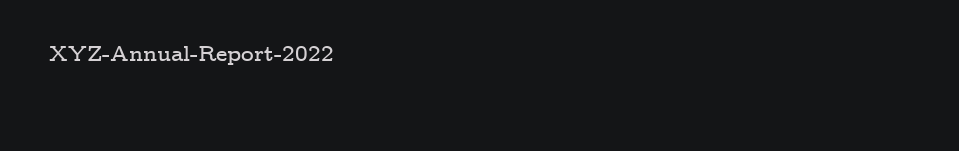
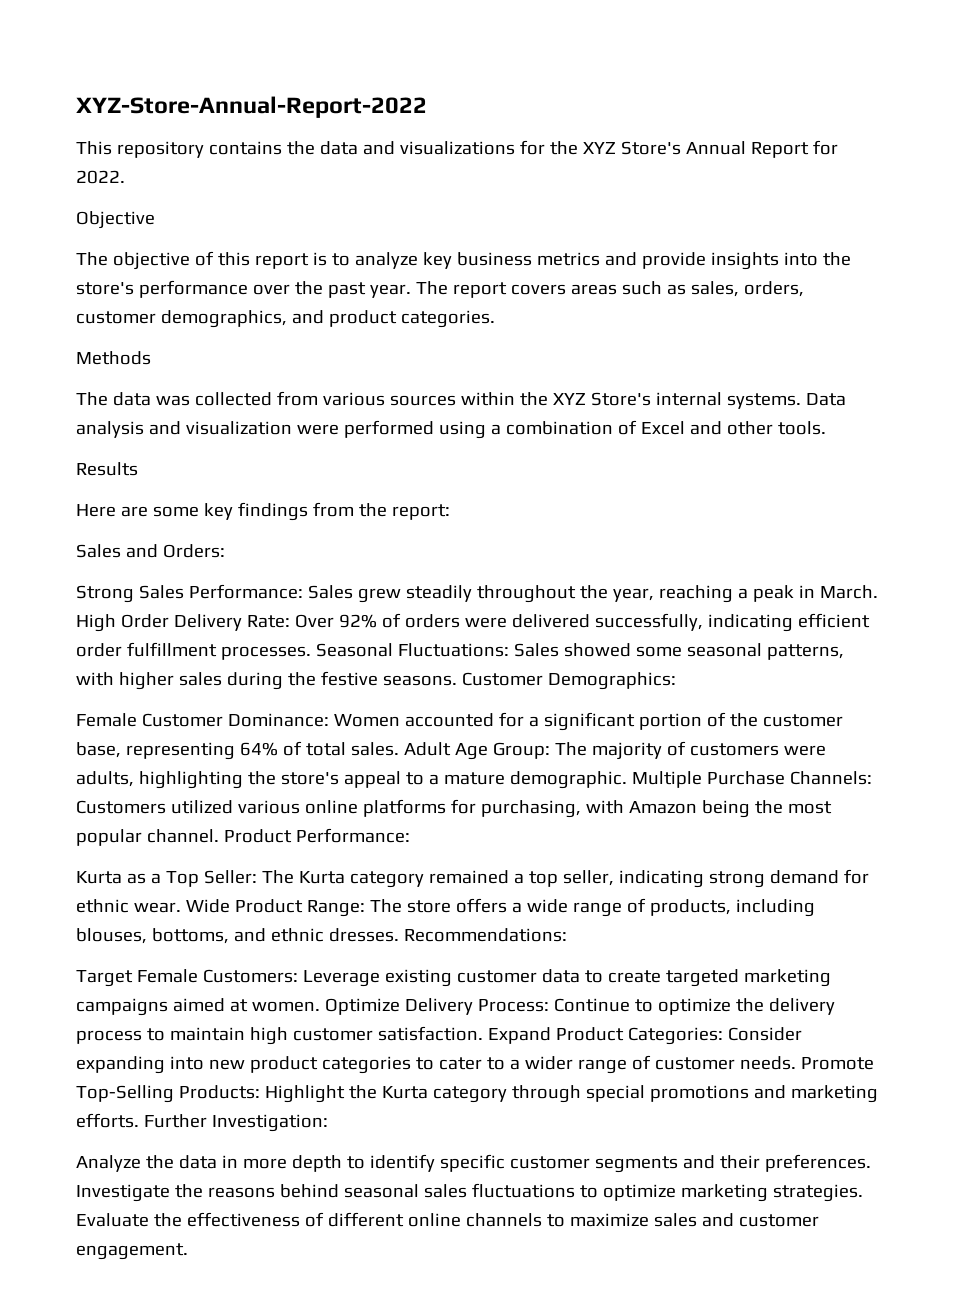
- XYZ-Annual-Report-2022
+ XYZ-Store-Annual-Report-2022
+ This repository contains the data and visualizations for the XYZ Store's Annual Report for 2022.
+ Objective
+ The objective of this report is to analyze key business metrics and provide insights into the store's performance over the past year. The report covers areas such as sales, orders, customer demographics, and product categories.
+ Methods
+ The data was collected from various sources within the XYZ Store's internal systems. Data analysis and visualization were performed using a combination of Excel and other tools.
+ Results
+ Here are some key findings from the report:
+ Sales and Orders:
+ Strong Sales Performance: Sales grew steadily throughout the year, reaching a peak in March. High Order Delivery Rate: Over 92% of orders were delivered successfully, indicating efficient order fulfillment processes. Seasonal Fluctuations: Sales showed some seasonal patterns, with higher sales during the festive seasons. Customer Demographics:
+ Female Customer Dominance: Women accounted for a significant portion of the customer base, representing 64% of total sales. Adult Age Group: The majority of customers were adults, highlighting the store's appeal to a mature demographic. Multiple Purchase Channels: Customers utilized various online platforms for purchasing, with Amazon being the most popular channel. Product Performance:
+ Kurta as a Top Seller: The Kurta category remained a top seller, indicating strong demand for ethnic wear. Wide Product Range: The store offers a wide range of products, including blouses, bottoms, and ethnic dresses. Recommendations:
+ Target Female Customers: Leverage existing customer data to create targeted marketing campaigns aimed at women. Optimize Delivery Process: Continue to optimize the delivery process to maintain high customer satisfaction. Expand Product Categories: Consider expanding into new product categories to cater to a wider range of customer needs. Promote Top-Selling Products: Highlight the Kurta category through special promotions and marketing efforts. Further Investigation:
+ Analyze the data in more depth to identify specific customer segments and their preferences. Investigate the reasons behind seasonal sales fluctuations to optimize marketing strategies. Evaluate the effectiveness of different online channels to maximize sales and customer engagement.

